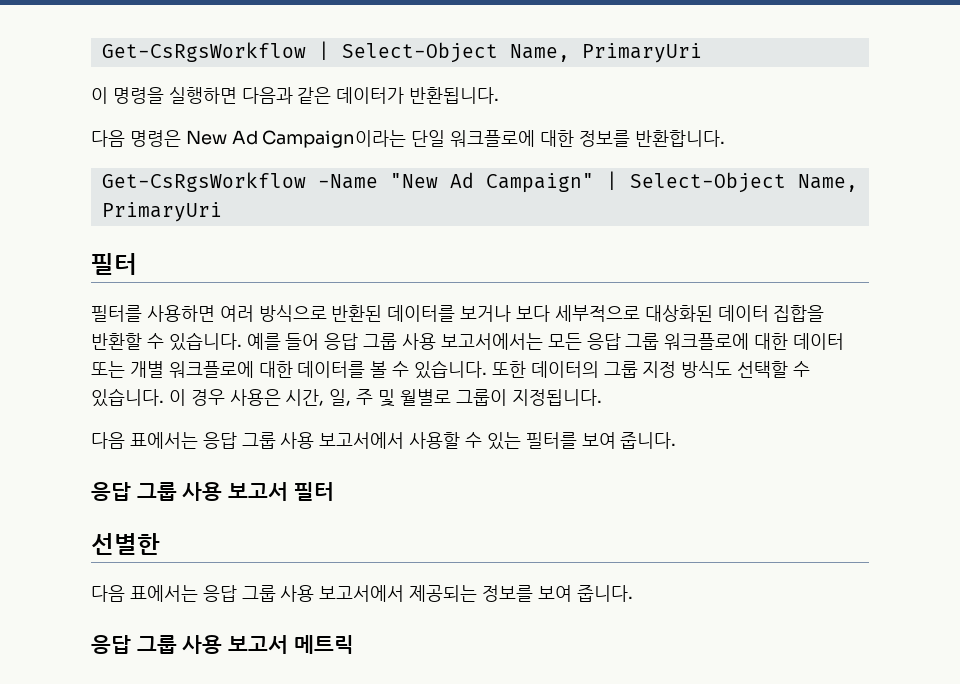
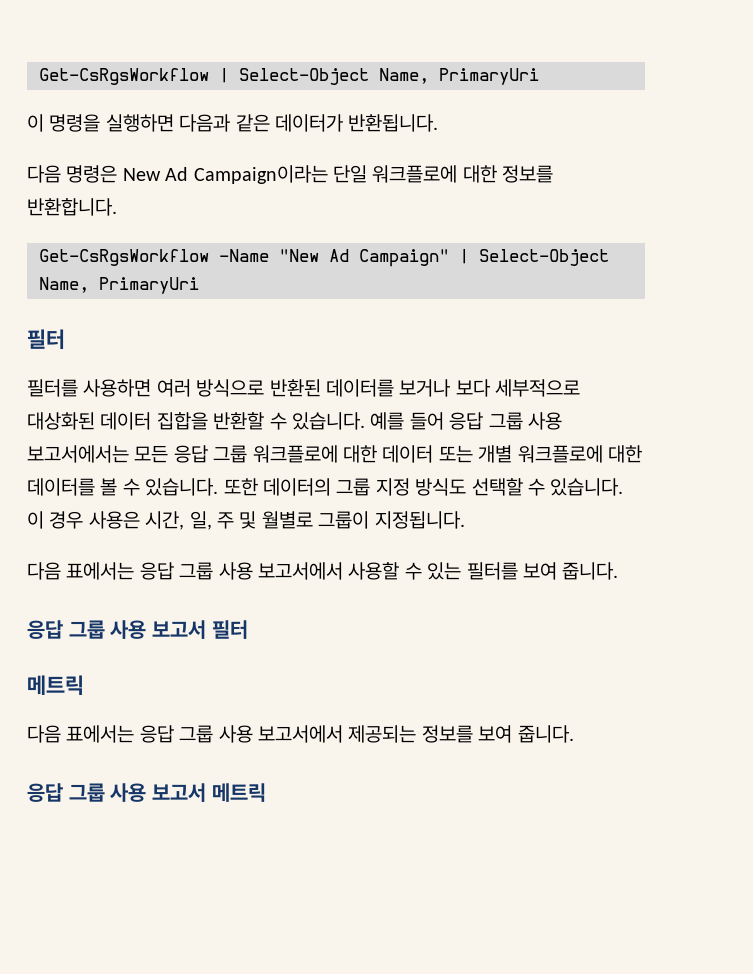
  응답 그룹 사용 보고서 필터
- 선별한
+ 메트릭

